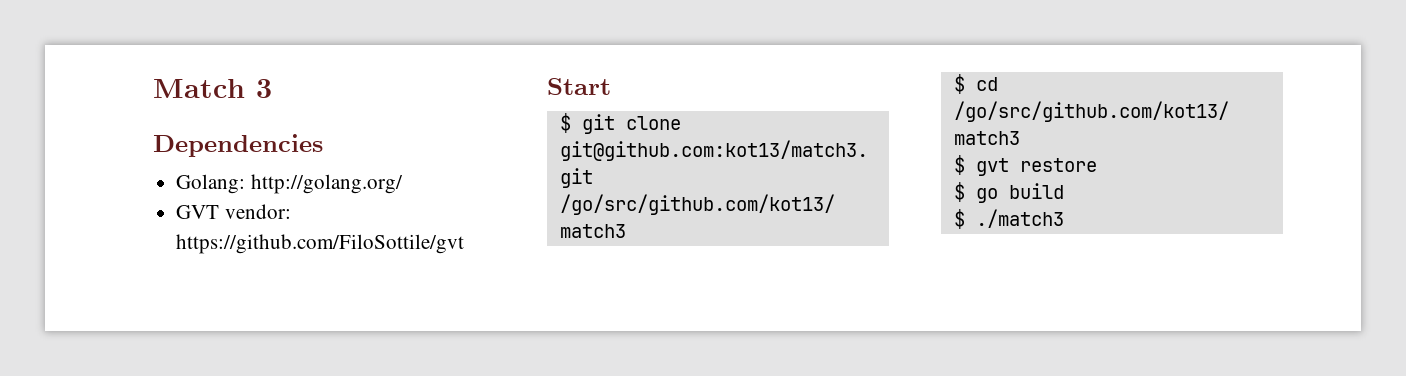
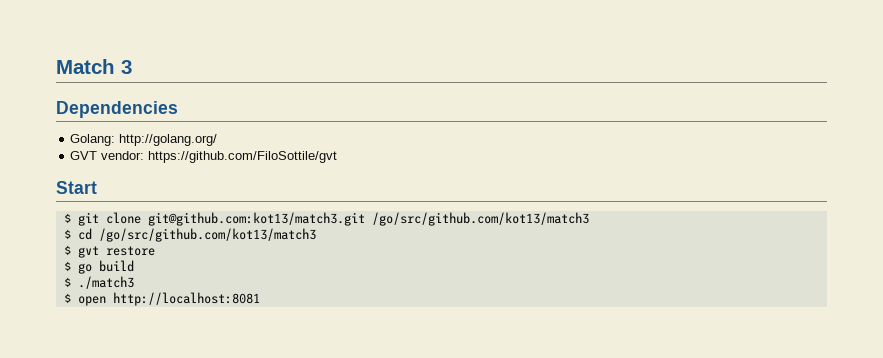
+ $ open http://localhost:8081

